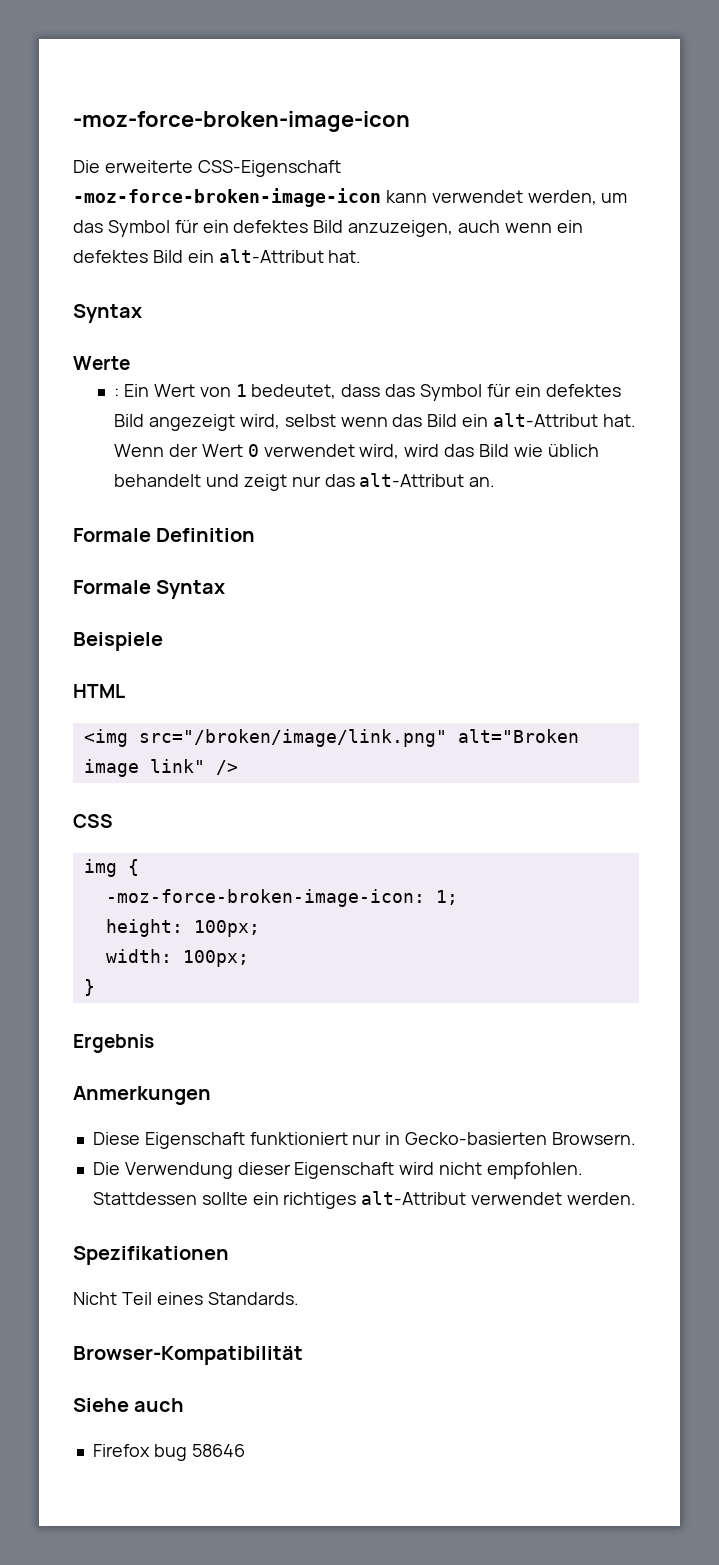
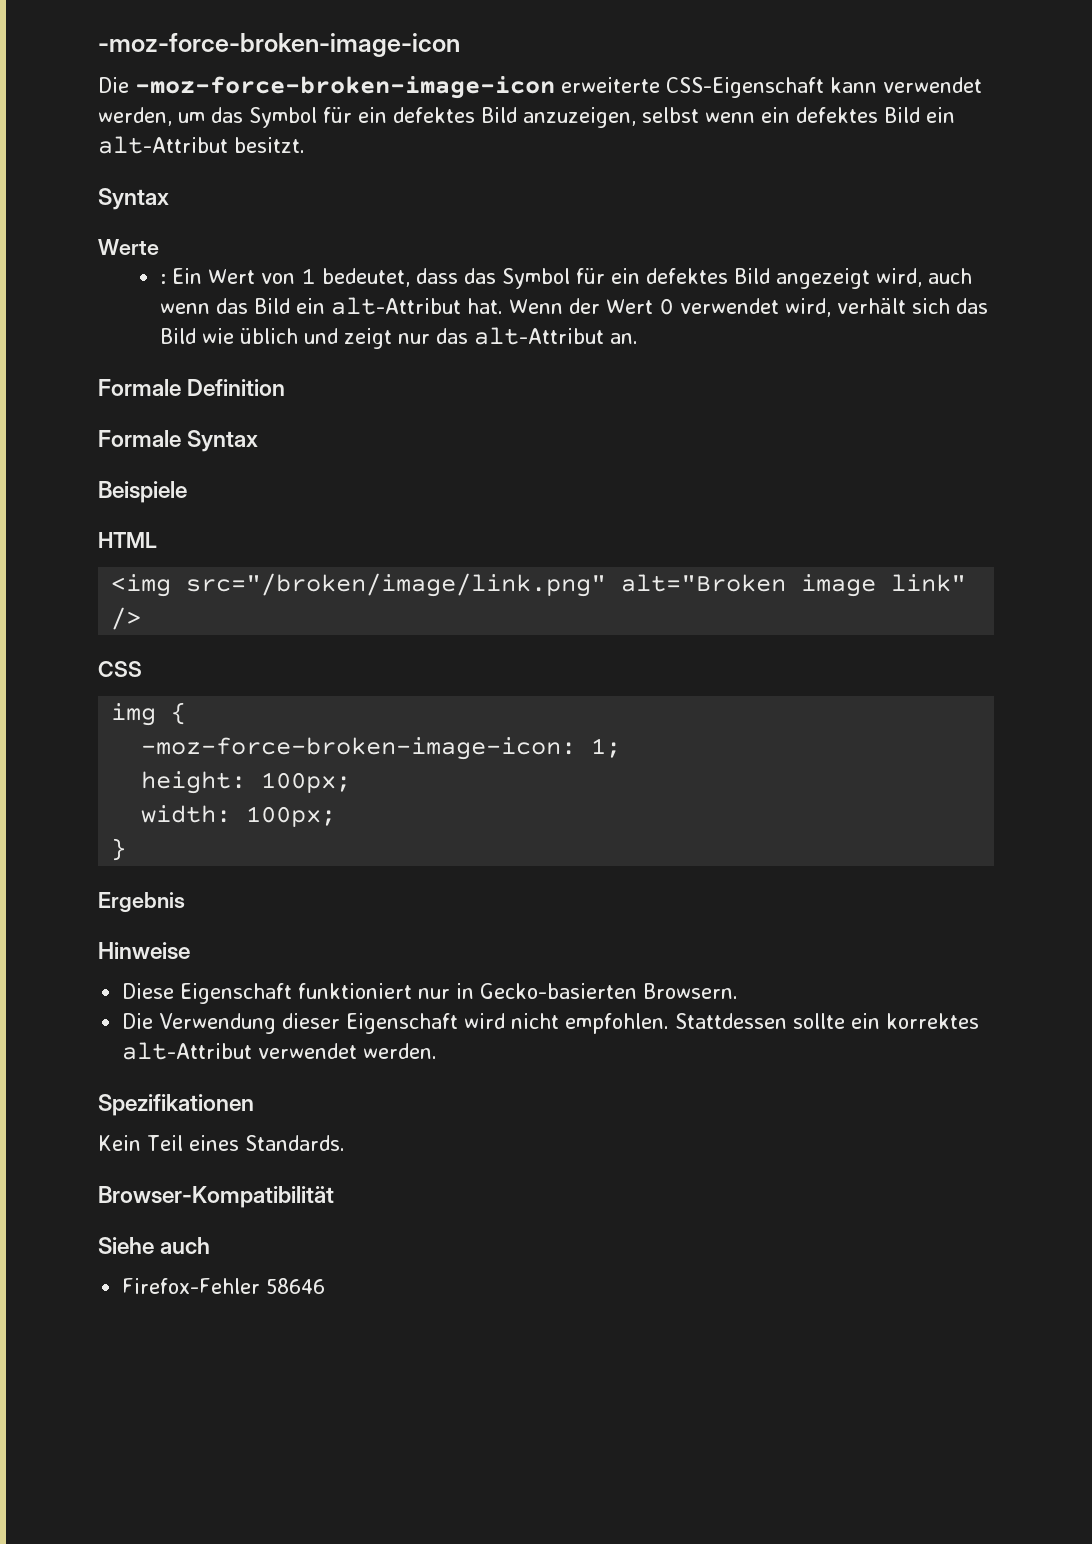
- Die erweiterte CSS-Eigenschaft -moz-force-broken-image-icon kann verwendet werden, um das Symbol für ein defektes Bild anzuzeigen, auch wenn ein defektes Bild ein alt-Attribut hat.
+ Die -moz-force-broken-image-icon erweiterte CSS-Eigenschaft kann verwendet werden, um das Symbol für ein defektes Bild anzuzeigen, selbst wenn ein defektes Bild ein alt-Attribut besitzt.
- : Ein Wert von 1 bedeutet, dass das Symbol für ein defektes Bild angezeigt wird, selbst wenn das Bild ein alt-Attribut hat.
+ : Ein Wert von 1 bedeutet, dass das Symbol für ein defektes Bild angezeigt wird, auch wenn das Bild ein alt-Attribut hat.
- Wenn der Wert 0 verwendet wird, wird das Bild wie üblich behandelt und zeigt nur das alt-Attribut an.
+ Wenn der Wert 0 verwendet wird, verhält sich das Bild wie üblich und zeigt nur das alt-Attribut an.
- Anmerkungen
+ Hinweise
- Stattdessen sollte ein richtiges alt-Attribut verwendet werden.
+ Stattdessen sollte ein korrektes alt-Attribut verwendet werden.
- Nicht Teil eines Standards.
+ Kein Teil eines Standards.
- Firefox bug 58646
+ Firefox-Fehler 58646

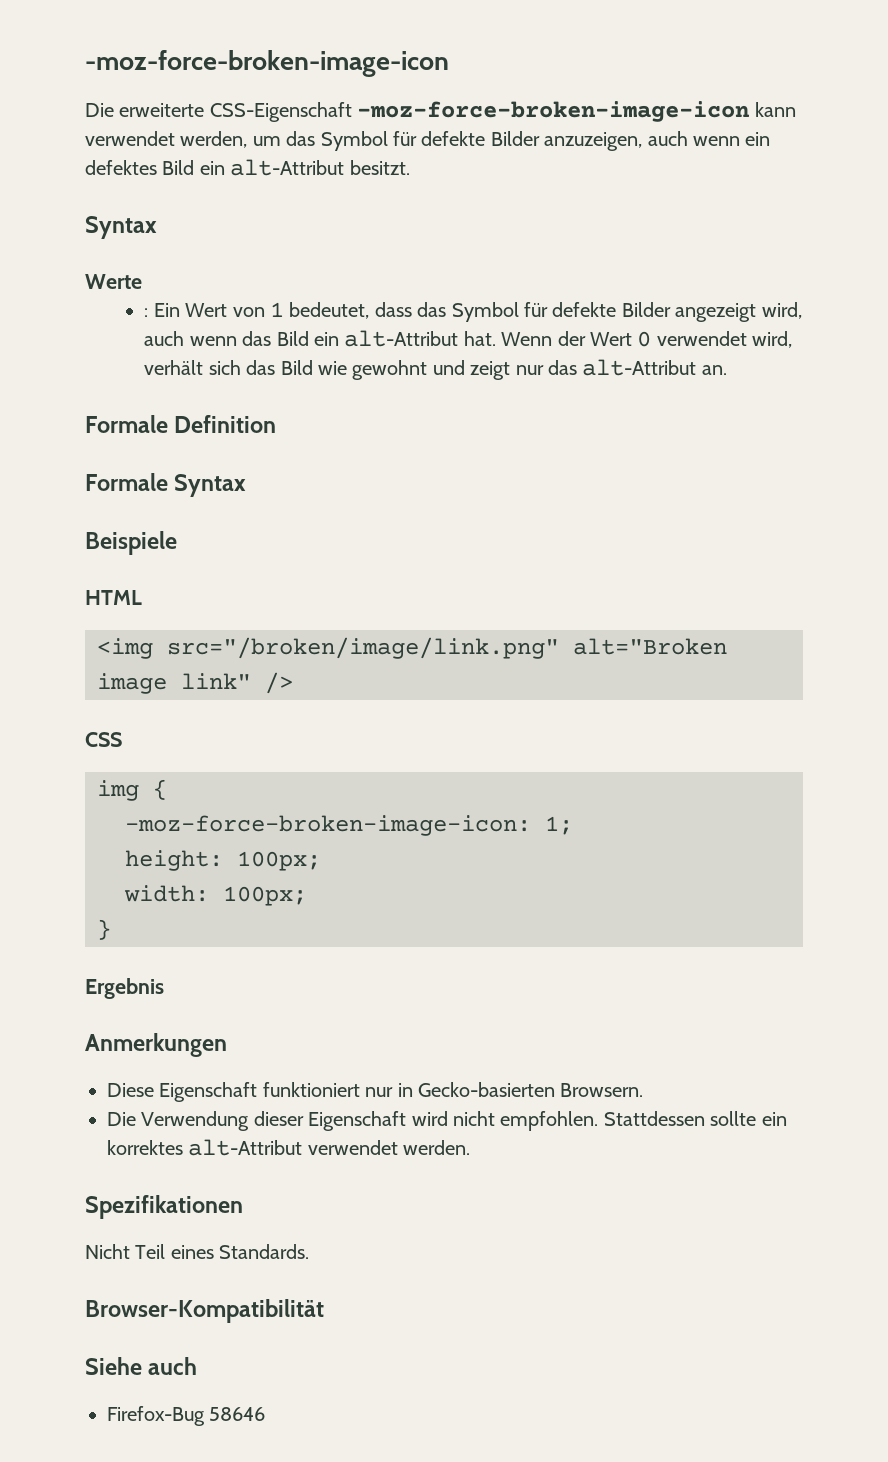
- Die -moz-force-broken-image-icon erweiterte CSS-Eigenschaft kann verwendet werden, um das Symbol für ein defektes Bild anzuzeigen, selbst wenn ein defektes Bild ein alt-Attribut besitzt.
+ Die erweiterte CSS-Eigenschaft -moz-force-broken-image-icon kann verwendet werden, um das Symbol für defekte Bilder anzuzeigen, auch wenn ein defektes Bild ein alt-Attribut besitzt.
- : Ein Wert von 1 bedeutet, dass das Symbol für ein defektes Bild angezeigt wird, auch wenn das Bild ein alt-Attribut hat.
+ : Ein Wert von 1 bedeutet, dass das Symbol für defekte Bilder angezeigt wird, auch wenn das Bild ein alt-Attribut hat.
- Wenn der Wert 0 verwendet wird, verhält sich das Bild wie üblich und zeigt nur das alt-Attribut an.
+ Wenn der Wert 0 verwendet wird, verhält sich das Bild wie gewohnt und zeigt nur das alt-Attribut an.
- Hinweise
+ Anmerkungen
- Kein Teil eines Standards.
+ Nicht Teil eines Standards.
- Firefox-Fehler 58646
+ Firefox-Bug 58646

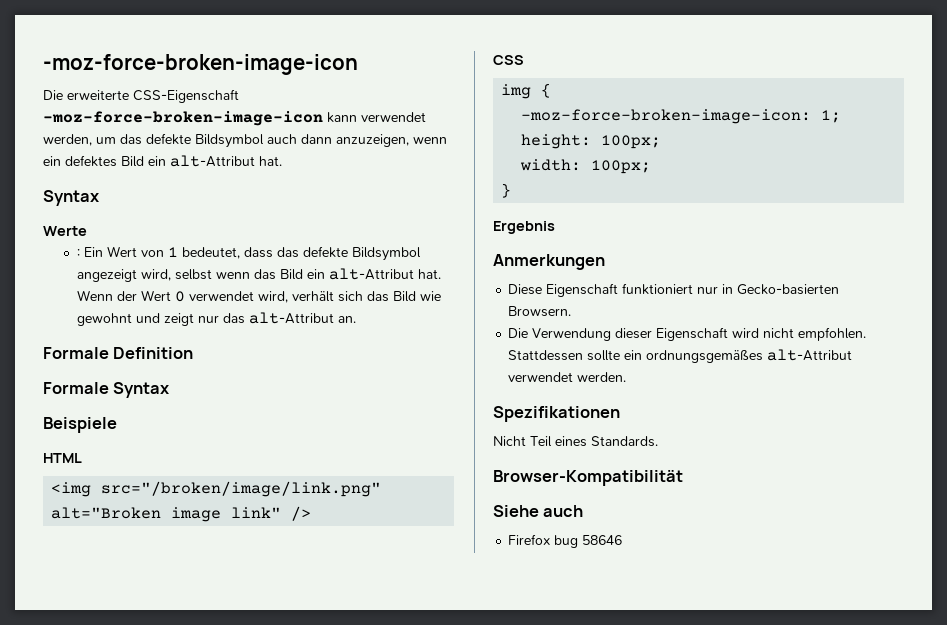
- Die erweiterte CSS-Eigenschaft -moz-force-broken-image-icon kann verwendet werden, um das Symbol für defekte Bilder anzuzeigen, auch wenn ein defektes Bild ein alt-Attribut besitzt.
+ Die erweiterte CSS-Eigenschaft -moz-force-broken-image-icon kann verwendet werden, um das defekte Bildsymbol auch dann anzuzeigen, wenn ein defektes Bild ein alt-Attribut hat.
- : Ein Wert von 1 bedeutet, dass das Symbol für defekte Bilder angezeigt wird, auch wenn das Bild ein alt-Attribut hat.
+ : Ein Wert von 1 bedeutet, dass das defekte Bildsymbol angezeigt wird, selbst wenn das Bild ein alt-Attribut hat.
- Stattdessen sollte ein korrektes alt-Attribut verwendet werden.
+ Stattdessen sollte ein ordnungsgemäßes alt-Attribut verwendet werden.
- Firefox-Bug 58646
+ Firefox bug 58646

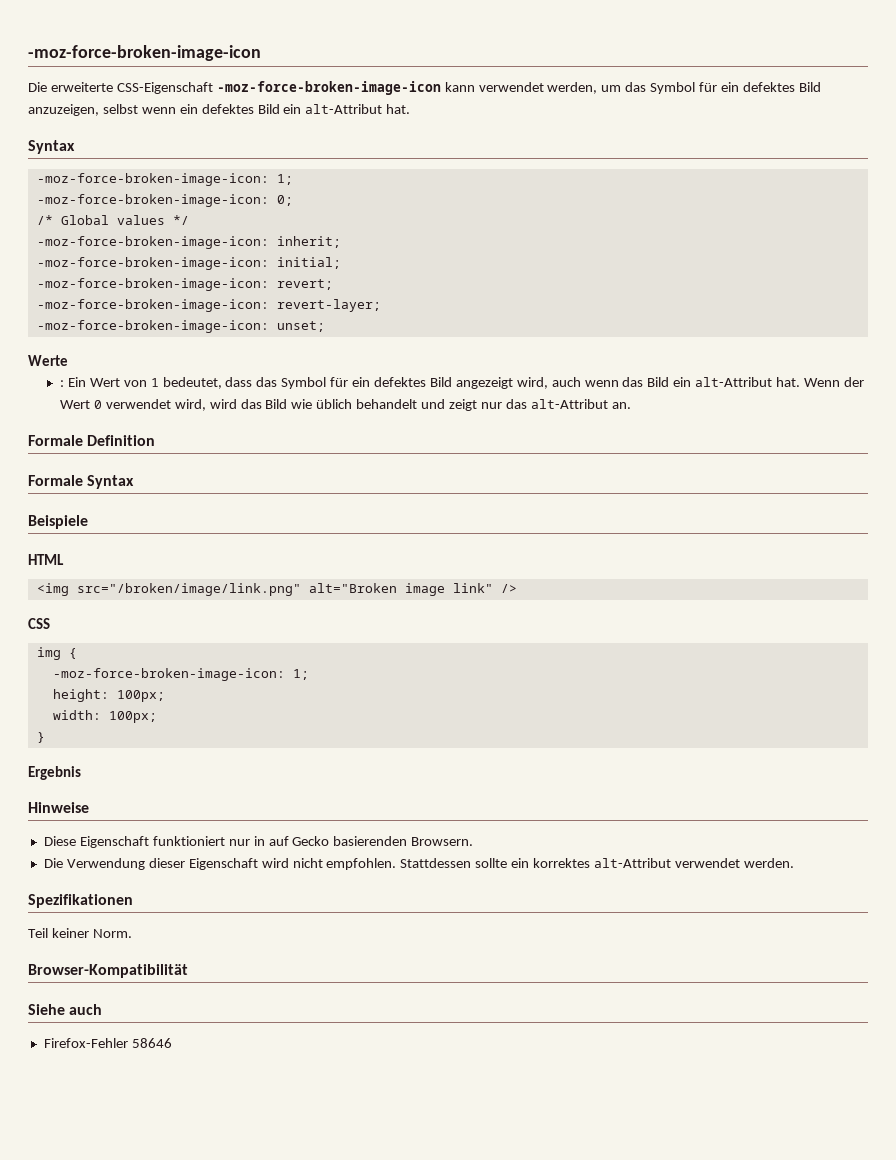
- Die erweiterte CSS-Eigenschaft -moz-force-broken-image-icon kann verwendet werden, um das defekte Bildsymbol auch dann anzuzeigen, wenn ein defektes Bild ein alt-Attribut hat.
+ Die erweiterte CSS-Eigenschaft -moz-force-broken-image-icon kann verwendet werden, um das Symbol für ein defektes Bild anzuzeigen, selbst wenn ein defektes Bild ein alt-Attribut hat.
  Syntax
+ -moz-force-broken-image-icon: 1;
+ -moz-force-broken-image-icon: 0;
+ /* Global values */
+ -moz-force-broken-image-icon: inherit;
+ -moz-force-broken-image-icon: initial;
+ -moz-force-broken-image-icon: revert;
+ -moz-force-broken-image-icon: revert-layer;
+ -moz-force-broken-image-icon: unset;
- : Ein Wert von 1 bedeutet, dass das defekte Bildsymbol angezeigt wird, selbst wenn das Bild ein alt-Attribut hat.
+ : Ein Wert von 1 bedeutet, dass das Symbol für ein defektes Bild angezeigt wird, auch wenn das Bild ein alt-Attribut hat.
- Wenn der Wert 0 verwendet wird, verhält sich das Bild wie gewohnt und zeigt nur das alt-Attribut an.
+ Wenn der Wert 0 verwendet wird, wird das Bild wie üblich behandelt und zeigt nur das alt-Attribut an.
- Anmerkungen
+ Hinweise
- Diese Eigenschaft funktioniert nur in Gecko-basierten Browsern.
+ Diese Eigenschaft funktioniert nur in auf Gecko basierenden Browsern.
- Stattdessen sollte ein ordnungsgemäßes alt-Attribut verwendet werden.
+ Stattdessen sollte ein korrektes alt-Attribut verwendet werden.
- Nicht Teil eines Standards.
+ Teil keiner Norm.
- Firefox bug 58646
+ Firefox-Fehler 58646

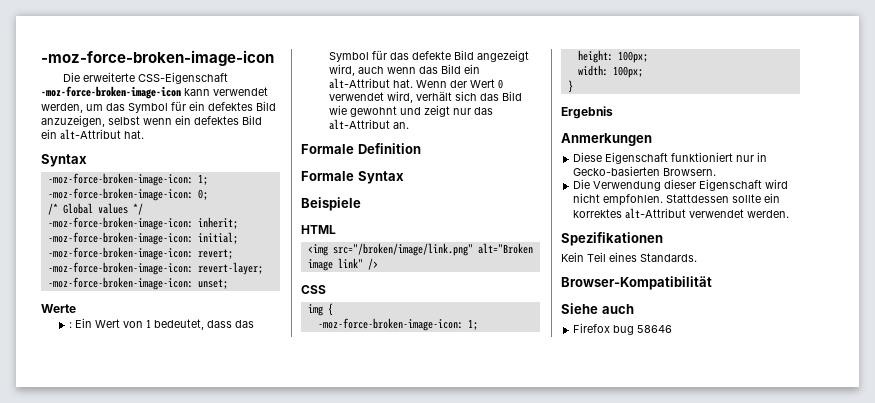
- : Ein Wert von 1 bedeutet, dass das Symbol für ein defektes Bild angezeigt wird, auch wenn das Bild ein alt-Attribut hat.
+ : Ein Wert von 1 bedeutet, dass das Symbol für das defekte Bild angezeigt wird, auch wenn das Bild ein alt-Attribut hat.
- Wenn der Wert 0 verwendet wird, wird das Bild wie üblich behandelt und zeigt nur das alt-Attribut an.
+ Wenn der Wert 0 verwendet wird, verhält sich das Bild wie gewohnt und zeigt nur das alt-Attribut an.
- Hinweise
+ Anmerkungen
- Diese Eigenschaft funktioniert nur in auf Gecko basierenden Browsern.
+ Diese Eigenschaft funktioniert nur in Gecko-basierten Browsern.
- Teil keiner Norm.
+ Kein Teil eines Standards.
- Firefox-Fehler 58646
+ Firefox bug 58646

